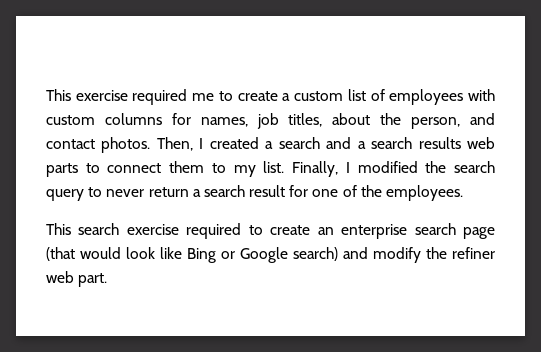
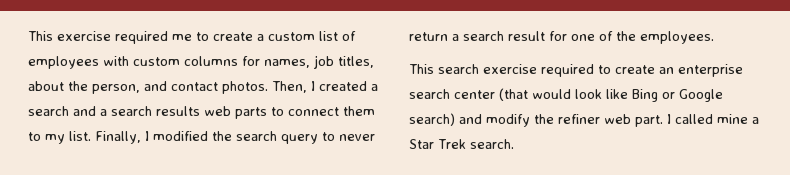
- This search exercise required to create an enterprise search page (that would look like Bing or Google search) and modify the refiner web part.
+ This search exercise required to create an enterprise search center (that would look like Bing or Google search) and modify the refiner web part.
+ I called mine a Star Trek search.

